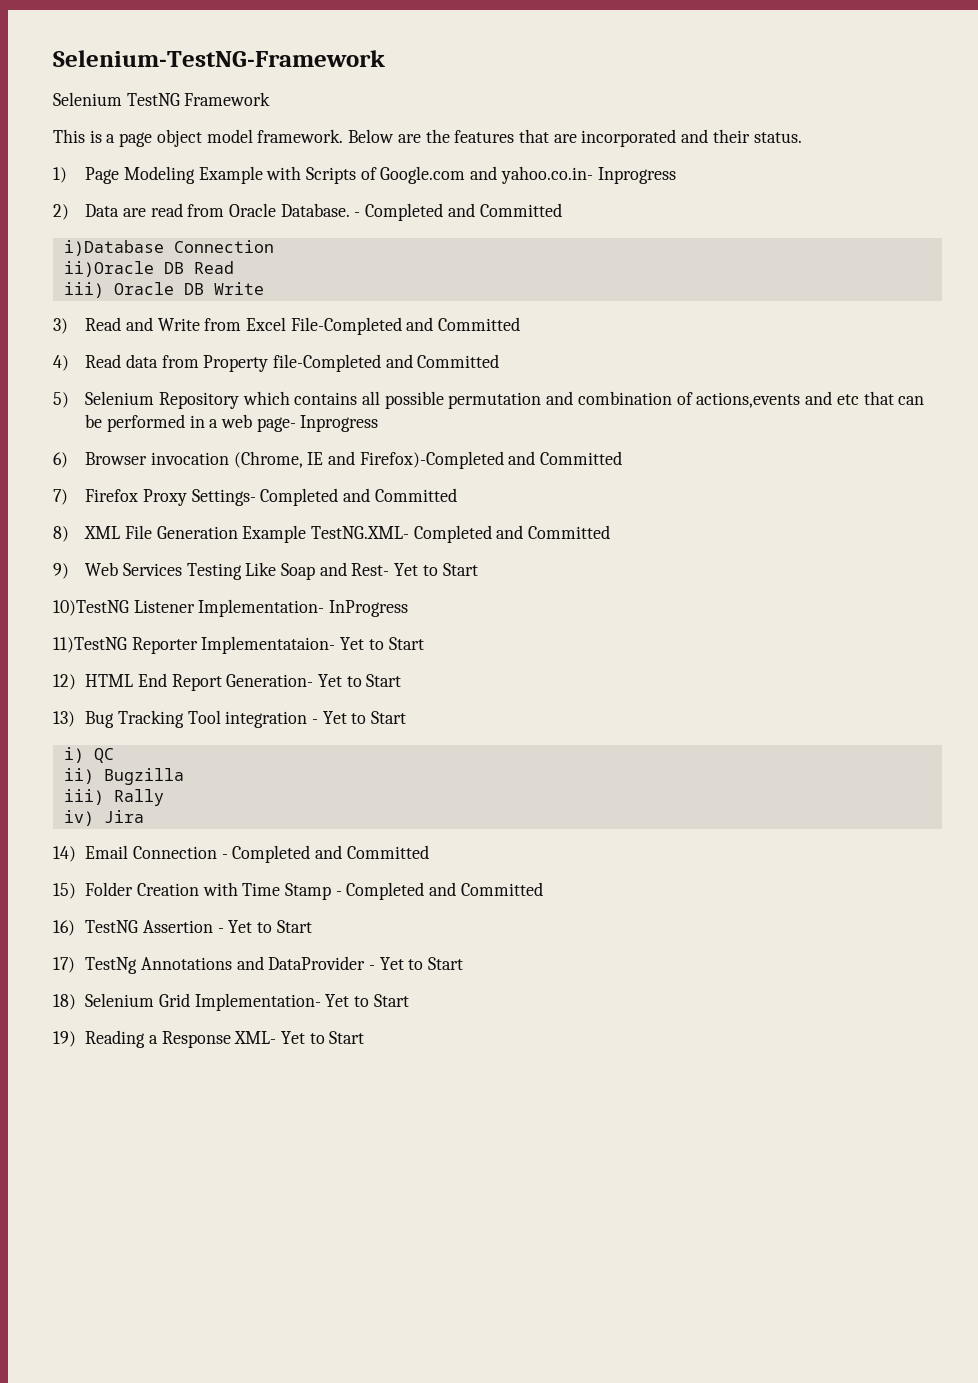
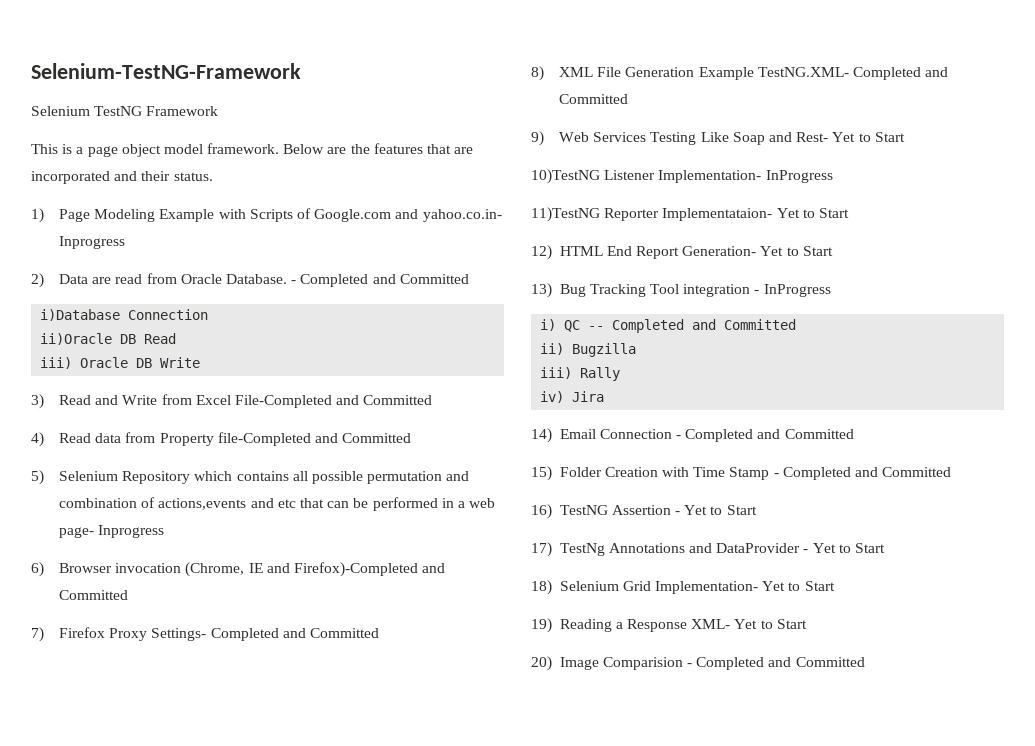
- 13) Bug Tracking Tool integration - Yet to Start
+ 13) Bug Tracking Tool integration - InProgress
- i) QC
+ i) QC -- Completed and Committed
+ 20) Image Comparision - Completed and Committed

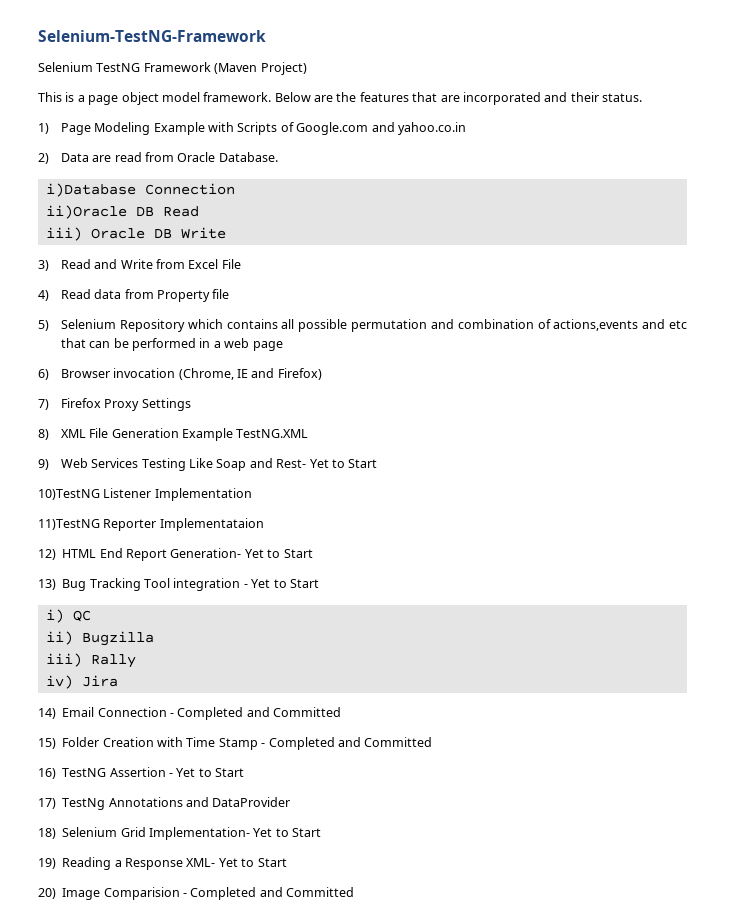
- Selenium TestNG Framework
+ Selenium TestNG Framework (Maven Project)
- 1) Page Modeling Example with Scripts of Google.com and yahoo.co.in- Inprogress
+ 1) Page Modeling Example with Scripts of Google.com and yahoo.co.in
- 2) Data are read from Oracle Database. - Completed and Committed
+ 2) Data are read from Oracle Database.
- 3) Read and Write from Excel File-Completed and Committed
+ 3) Read and Write from Excel File
- 4) Read data from Property file-Completed and Committed
+ 4) Read data from Property file
- 5) Selenium Repository which contains all possible permutation and combination of actions,events and etc that can be performed in a web page- Inprogress
+ 5) Selenium Repository which contains all possible permutation and combination of actions,events and etc that can be performed in a web page
- 6) Browser invocation (Chrome, IE and Firefox)-Completed and Committed
+ 6) Browser invocation (Chrome, IE and Firefox)
- 7) Firefox Proxy Settings- Completed and Committed
+ 7) Firefox Proxy Settings
- 8) XML File Generation Example TestNG.XML- Completed and Committed
+ 8) XML File Generation Example TestNG.XML
- 10)TestNG Listener Implementation- InProgress
+ 10)TestNG Listener Implementation
- 11)TestNG Reporter Implementataion- Yet to Start
+ 11)TestNG Reporter Implementataion
- 13) Bug Tracking Tool integration - InProgress
+ 13) Bug Tracking Tool integration - Yet to Start
- i) QC -- Completed and Committed
+ i) QC
- 17) TestNg Annotations and DataProvider - Yet to Start
+ 17) TestNg Annotations and DataProvider

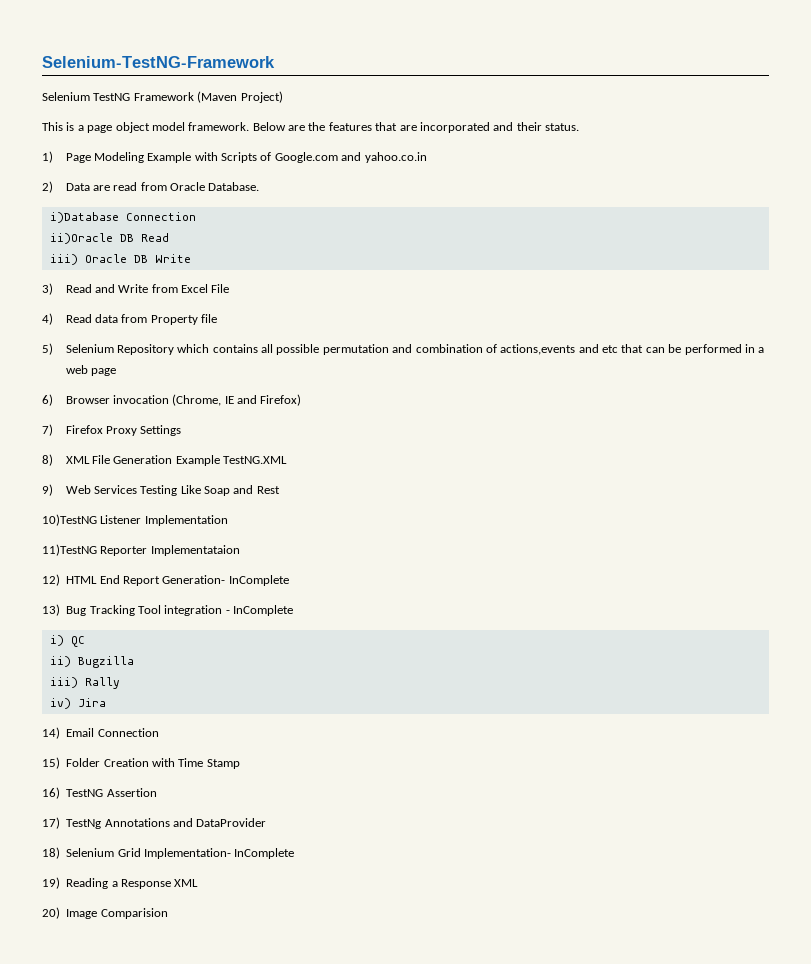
- 9) Web Services Testing Like Soap and Rest- Yet to Start
+ 9) Web Services Testing Like Soap and Rest
- 12) HTML End Report Generation- Yet to Start
+ 12) HTML End Report Generation- InComplete
- 13) Bug Tracking Tool integration - Yet to Start
+ 13) Bug Tracking Tool integration - InComplete
- 14) Email Connection - Completed and Committed
+ 14) Email Connection
- 15) Folder Creation with Time Stamp - Completed and Committed
+ 15) Folder Creation with Time Stamp
- 16) TestNG Assertion - Yet to Start
+ 16) TestNG Assertion
- 18) Selenium Grid Implementation- Yet to Start
+ 18) Selenium Grid Implementation- InComplete
- 19) Reading a Response XML- Yet to Start
+ 19) Reading a Response XML
- 20) Image Comparision - Completed and Committed
+ 20) Image Comparision

